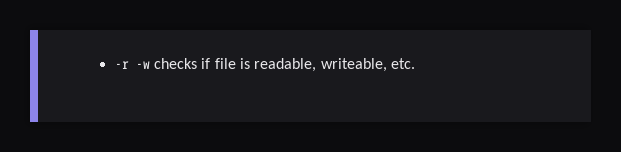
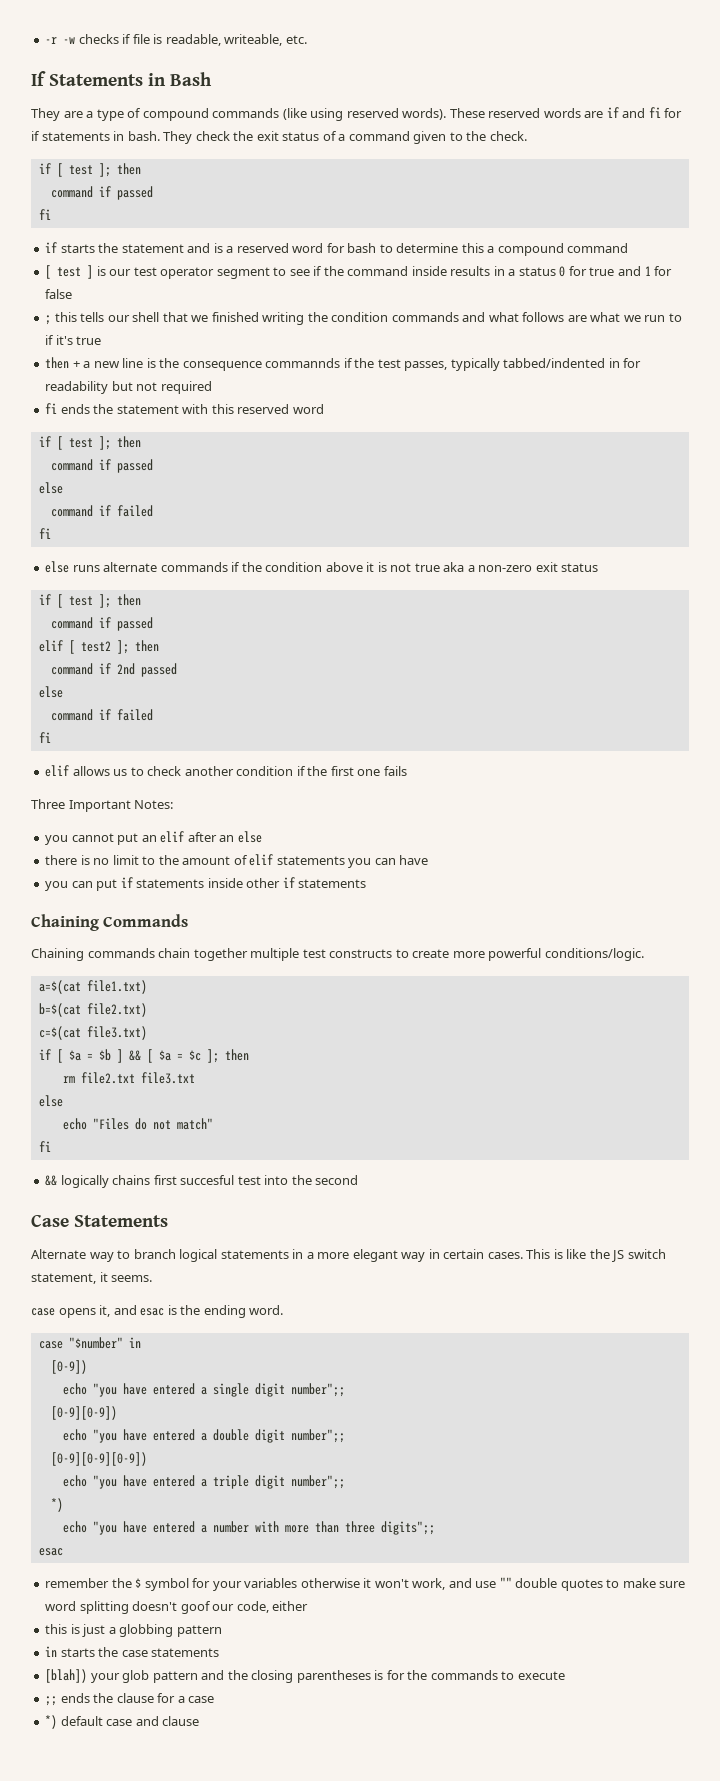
+ If Statements in Bash
+ They are a type of compound commands (like using reserved words). These reserved words are if and fi for if statements in bash. They check the exit status of a command given to the check.
+ if [ test ]; then
+ command if passed
+ fi
+ if starts the statement and is a reserved word for bash to determine this a compound command
+ [ test ] is our test operator segment to see if the command inside results in a status 0 for true and 1 for false
+ ; this tells our shell that we finished writing the condition commands and what follows are what we run to if it's true
+ then + a new line is the consequence commannds if the test passes, typically tabbed/indented in for readability but not required
+ fi ends the statement with this reserved word
+ if [ test ]; then
+ command if passed
+ else
+ command if failed
+ fi
+ else runs alternate commands if the condition above it is not true aka a non-zero exit status
+ if [ test ]; then
+ command if passed
+ elif [ test2 ]; then
+ command if 2nd passed
+ else
+ command if failed
+ fi
+ elif allows us to check another condition if the first one fails
+ Three Important Notes:
+ you cannot put an elif after an else
+ there is no limit to the amount of elif statements you can have
+ you can put if statements inside other if statements
+ Chaining Commands
+ Chaining commands chain together multiple test constructs to create more powerful conditions/logic.
+ a=$(cat file1.txt)
+ b=$(cat file2.txt)
+ c=$(cat file3.txt)
+ if [ $a = $b ] && [ $a = $c ]; then
+ rm file2.txt file3.txt
+ else
+ echo "Files do not match"
+ fi
+ && logically chains first succesful test into the second
+ Case Statements
+ Alternate way to branch logical statements in a more elegant way in certain cases. This is like the JS switch statement, it seems.
+ case opens it, and esac is the ending word.
+ case "$number" in
+ [0-9])
+ echo "you have entered a single digit number";;
+ [0-9][0-9])
+ echo "you have entered a double digit number";;
+ [0-9][0-9][0-9])
+ echo "you have entered a triple digit number";;
+ *)
+ echo "you have entered a number with more than three digits";;
+ esac
+ remember the $ symbol for your variables otherwise it won't work, and use "" double quotes to make sure word splitting doesn't goof our code, either
+ this is just a globbing pattern
+ in starts the case statements
+ [blah]) your glob pattern and the closing parentheses is for the commands to execute
+ ;; ends the clause for a case
+ *) default case and clause

